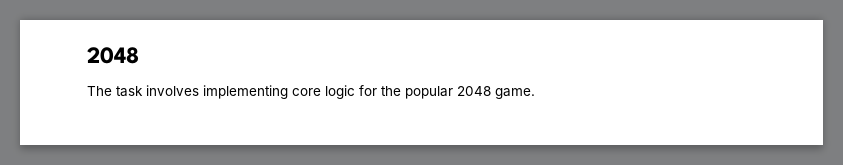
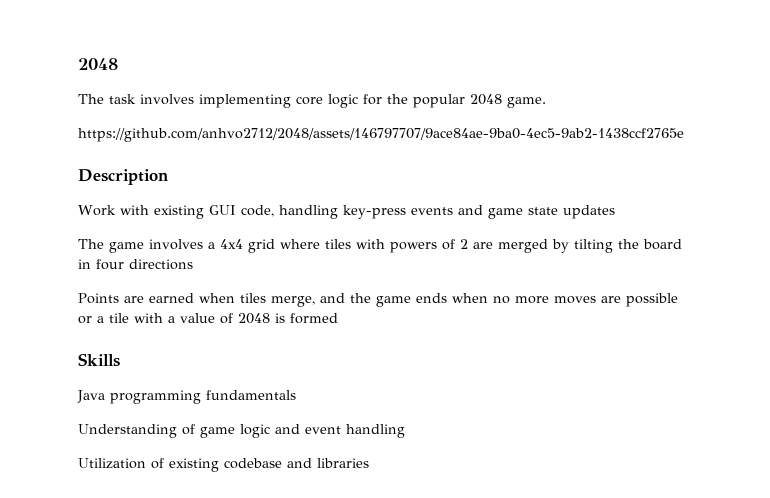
+ https://github.com/anhvo2712/2048/assets/146797707/9ace84ae-9ba0-4ec5-9ab2-1438ccf2765e
+ Description
+ Work with existing GUI code, handling key-press events and game state updates
+ The game involves a 4x4 grid where tiles with powers of 2 are merged by tilting the board in four directions
+ Points are earned when tiles merge, and the game ends when no more moves are possible or a tile with a value of 2048 is formed
+ Skills
+ Java programming fundamentals
+ Understanding of game logic and event handling
+ Utilization of existing codebase and libraries

